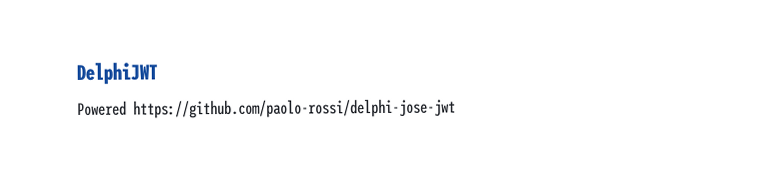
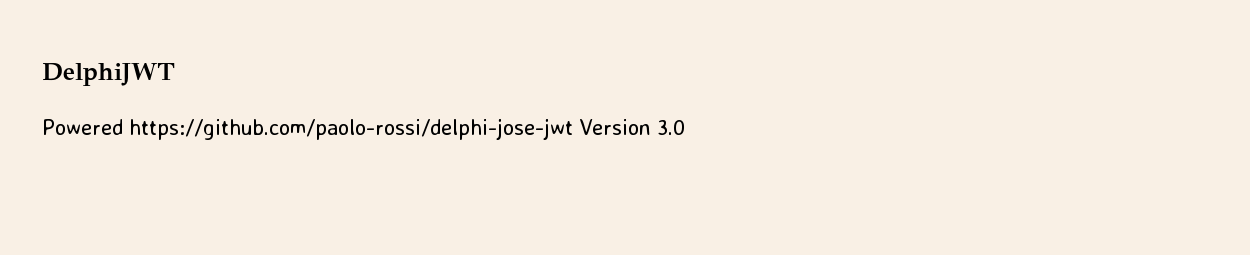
- Powered https://github.com/paolo-rossi/delphi-jose-jwt
+ Powered https://github.com/paolo-rossi/delphi-jose-jwt Version 3.0

